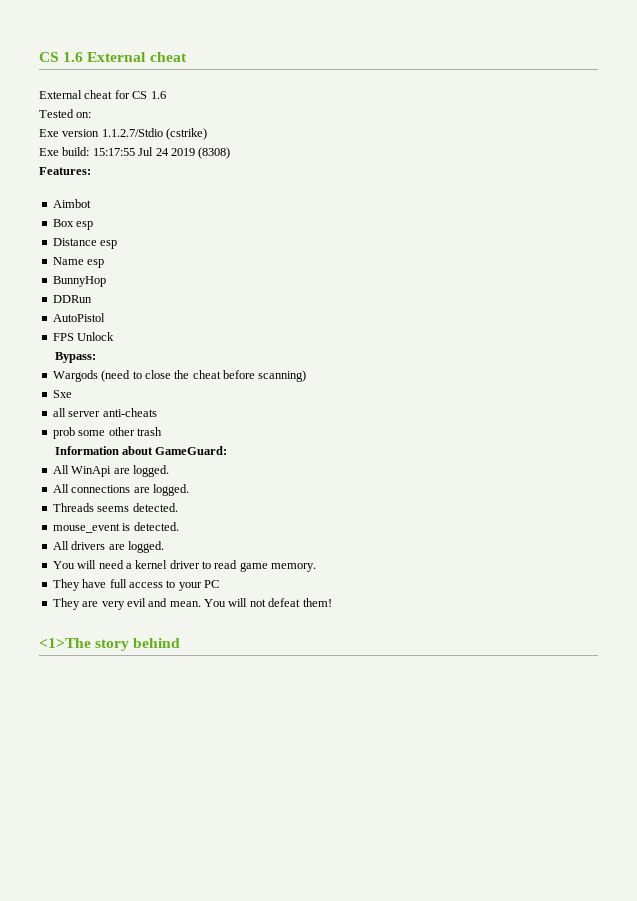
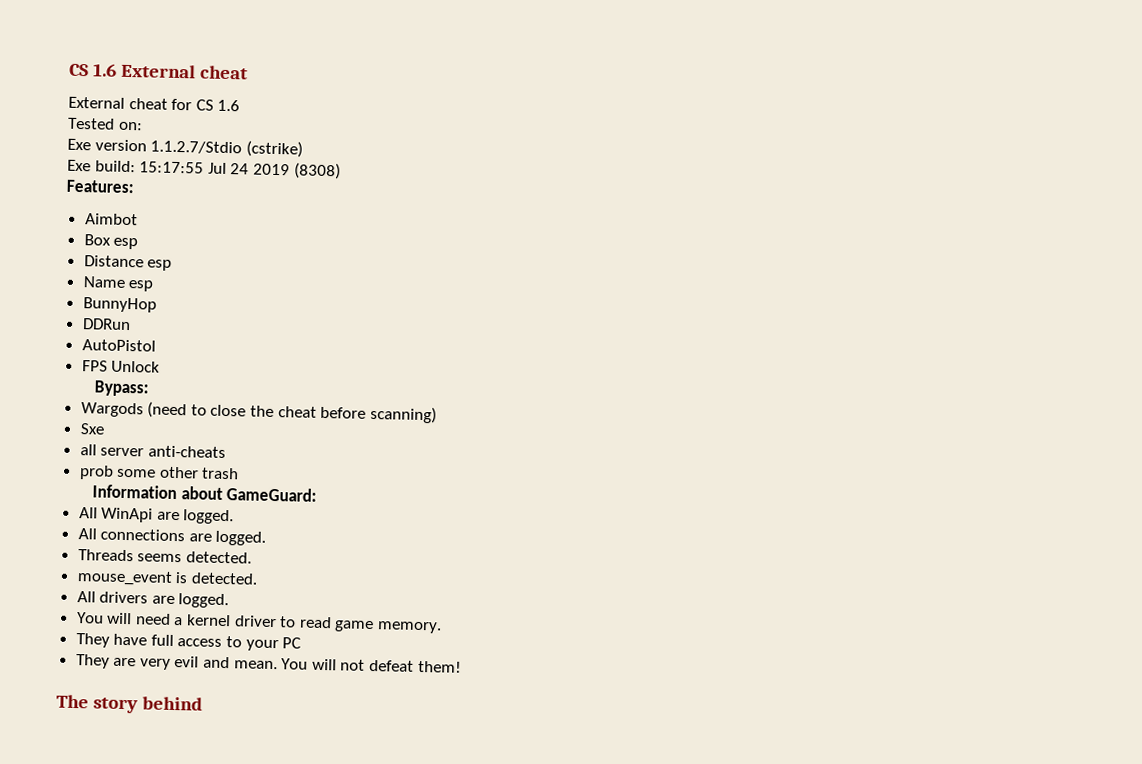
- <1>The story behind
+ The story behind

